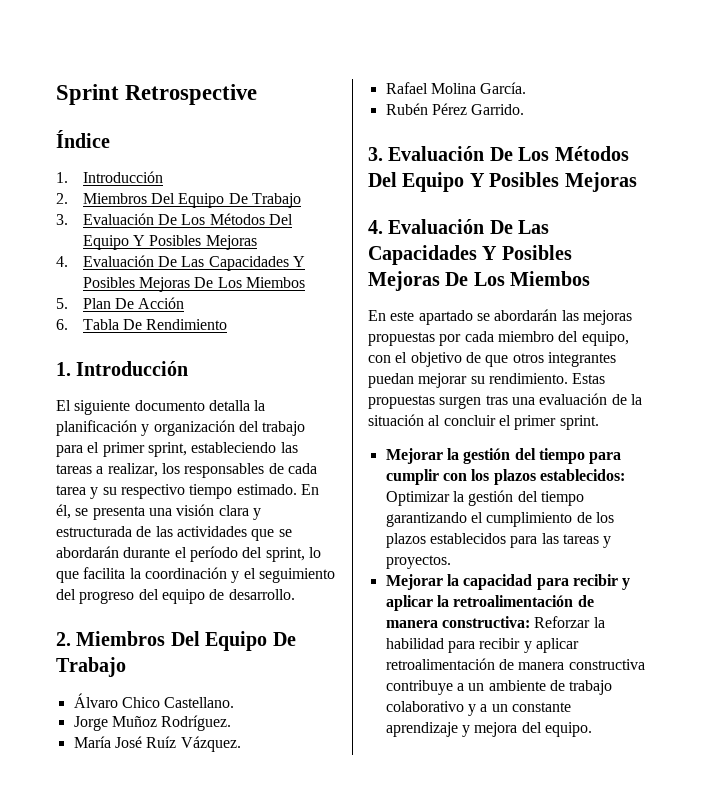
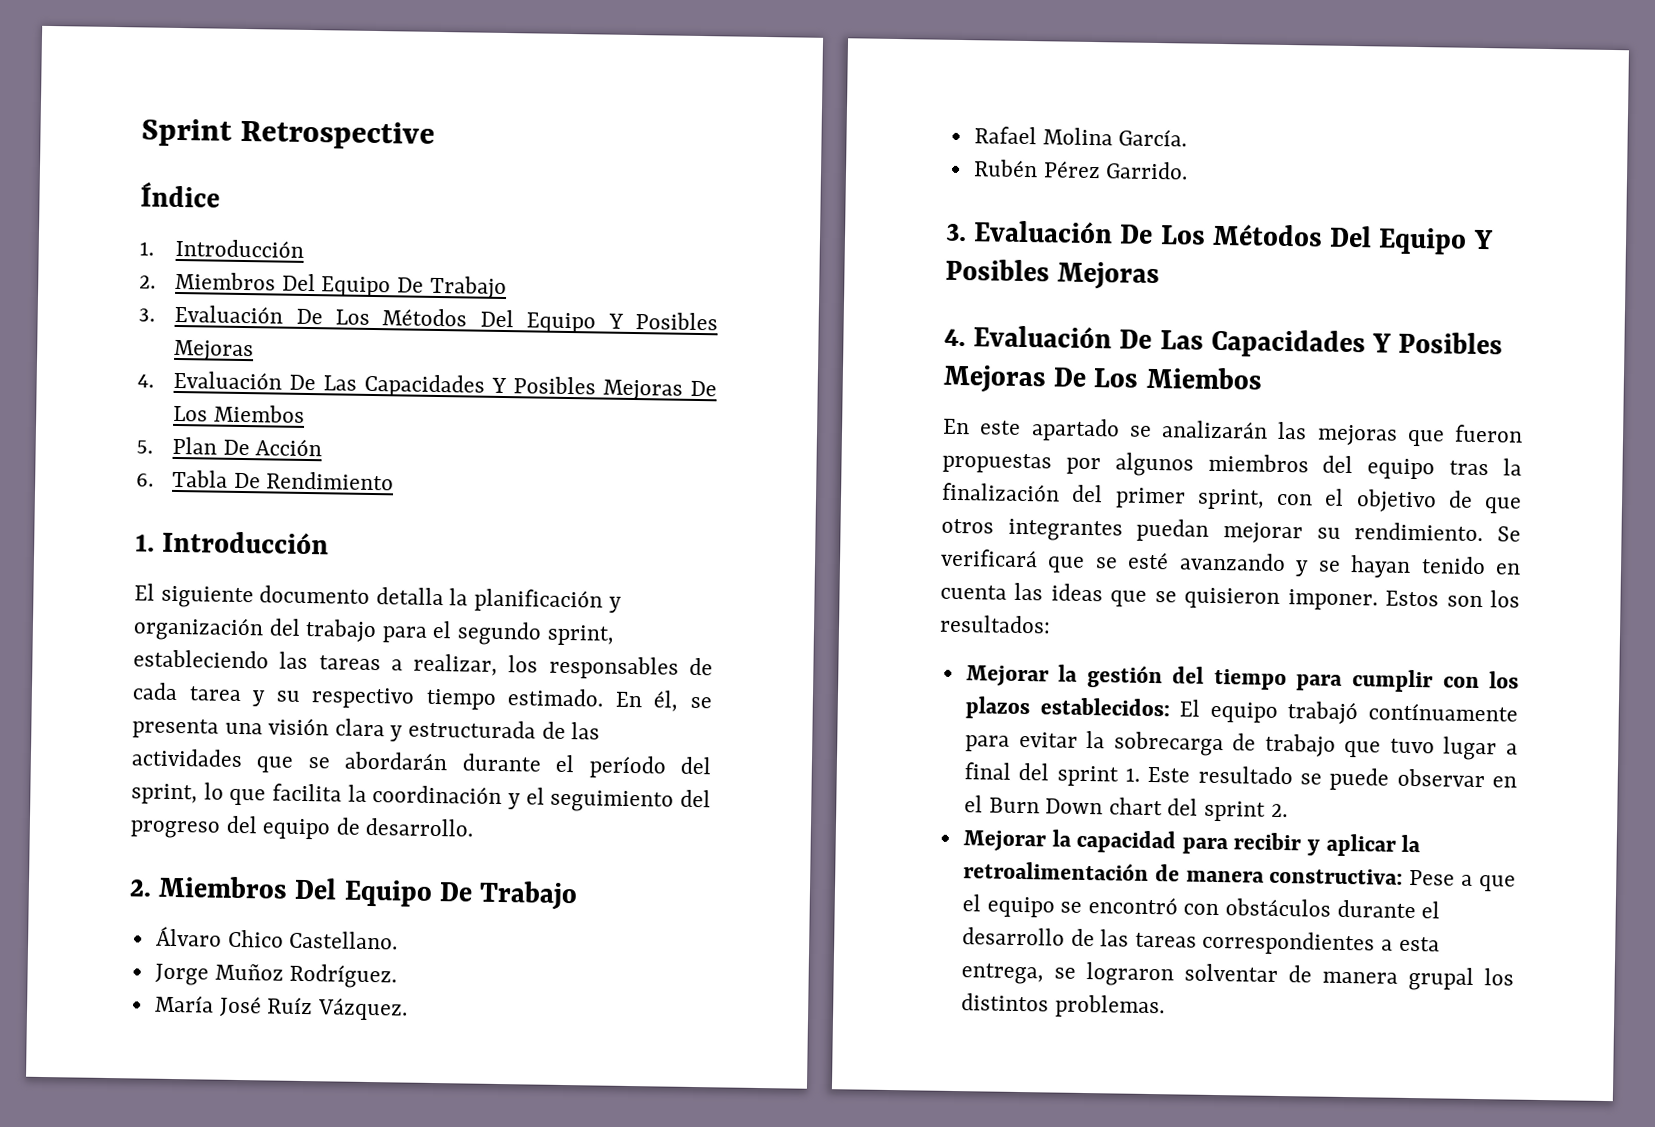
- El siguiente documento detalla la planificación y organización del trabajo para el primer sprint, estableciendo las tareas a realizar, los responsables de cada tarea y su respectivo tiempo estimado.
+ El siguiente documento detalla la planificación y organización del trabajo para el segundo sprint, estableciendo las tareas a realizar, los responsables de cada tarea y su respectivo tiempo estimado.
- En este apartado se abordarán las mejoras propuestas por cada miembro del equipo, con el objetivo de que otros integrantes puedan mejorar su rendimiento.
+ En este apartado se analizarán las mejoras que fueron propuestas por algunos miembros del equipo tras la finalización del primer sprint, con el objetivo de que otros integrantes puedan mejorar su rendimiento.
- Estas propuestas surgen tras una evaluación de la situación al concluir el primer sprint.
+ Se verificará que se esté avanzando y se hayan tenido en cuenta las ideas que se quisieron imponer. Estos son los resultados:
- Mejorar la gestión del tiempo para cumplir con los plazos establecidos: Optimizar la gestión del tiempo garantizando el cumplimiento de los plazos establecidos para las tareas y proyectos.
+ Mejorar la gestión del tiempo para cumplir con los plazos establecidos: El equipo trabajó contínuamente para evitar la sobrecarga de trabajo que tuvo lugar a final del sprint 1. Este resultado se puede observar en el Burn Down chart del sprint 2.
- Mejorar la capacidad para recibir y aplicar la retroalimentación de manera constructiva: Reforzar la habilidad para recibir y aplicar retroalimentación de manera constructiva contribuye a un ambiente de trabajo colaborativo y a un constante aprendizaje y mejora del equipo.
+ Mejorar la capacidad para recibir y aplicar la retroalimentación de manera constructiva: Pese a que el equipo se encontró con obstáculos durante el desarrollo de las tareas correspondientes a esta entrega, se lograron solventar de manera grupal los distintos problemas.

